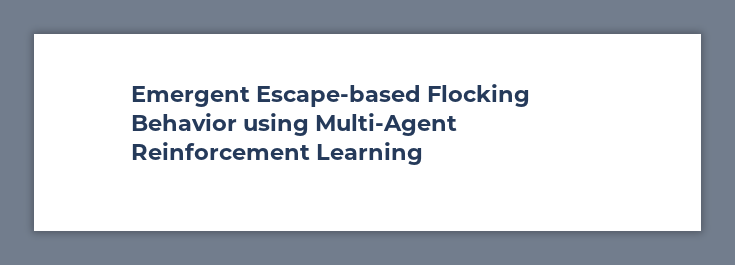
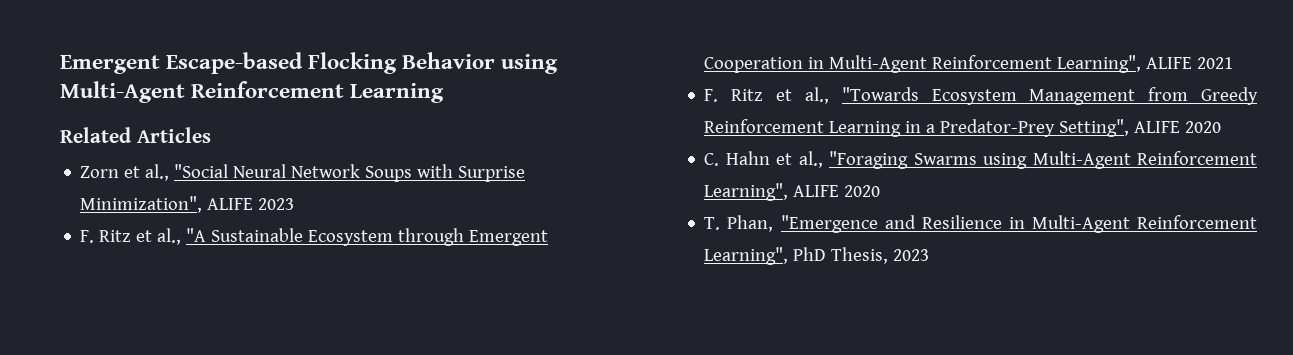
+ Related Articles
+ Zorn et al., "Social Neural Network Soups with Surprise Minimization", ALIFE 2023
+ F. Ritz et al., "A Sustainable Ecosystem through Emergent Cooperation in Multi-Agent Reinforcement Learning", ALIFE 2021
+ F. Ritz et al., "Towards Ecosystem Management from Greedy Reinforcement Learning in a Predator-Prey Setting", ALIFE 2020
+ C. Hahn et al., "Foraging Swarms using Multi-Agent Reinforcement Learning", ALIFE 2020
+ T. Phan, "Emergence and Resilience in Multi-Agent Reinforcement Learning", PhD Thesis, 2023

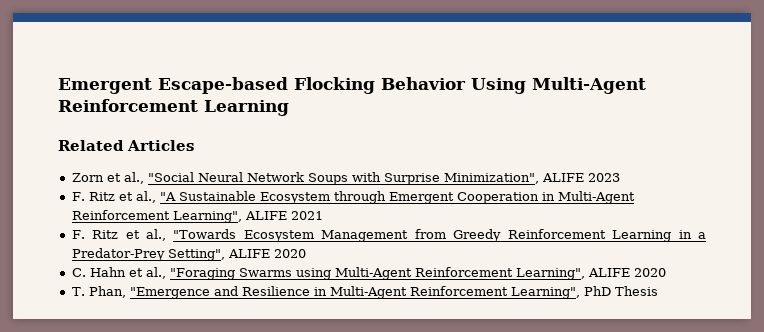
- Emergent Escape-based Flocking Behavior using Multi-Agent Reinforcement Learning
+ Emergent Escape-based Flocking Behavior Using Multi-Agent Reinforcement Learning
- T. Phan, "Emergence and Resilience in Multi-Agent Reinforcement Learning", PhD Thesis, 2023
+ T. Phan, "Emergence and Resilience in Multi-Agent Reinforcement Learning", PhD Thesis

